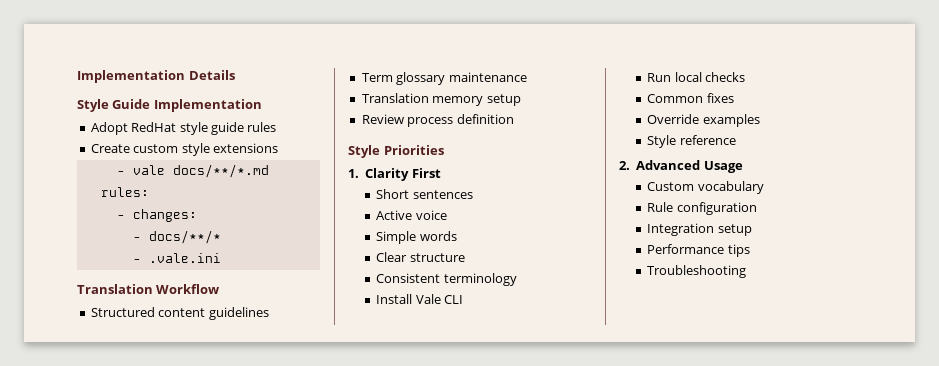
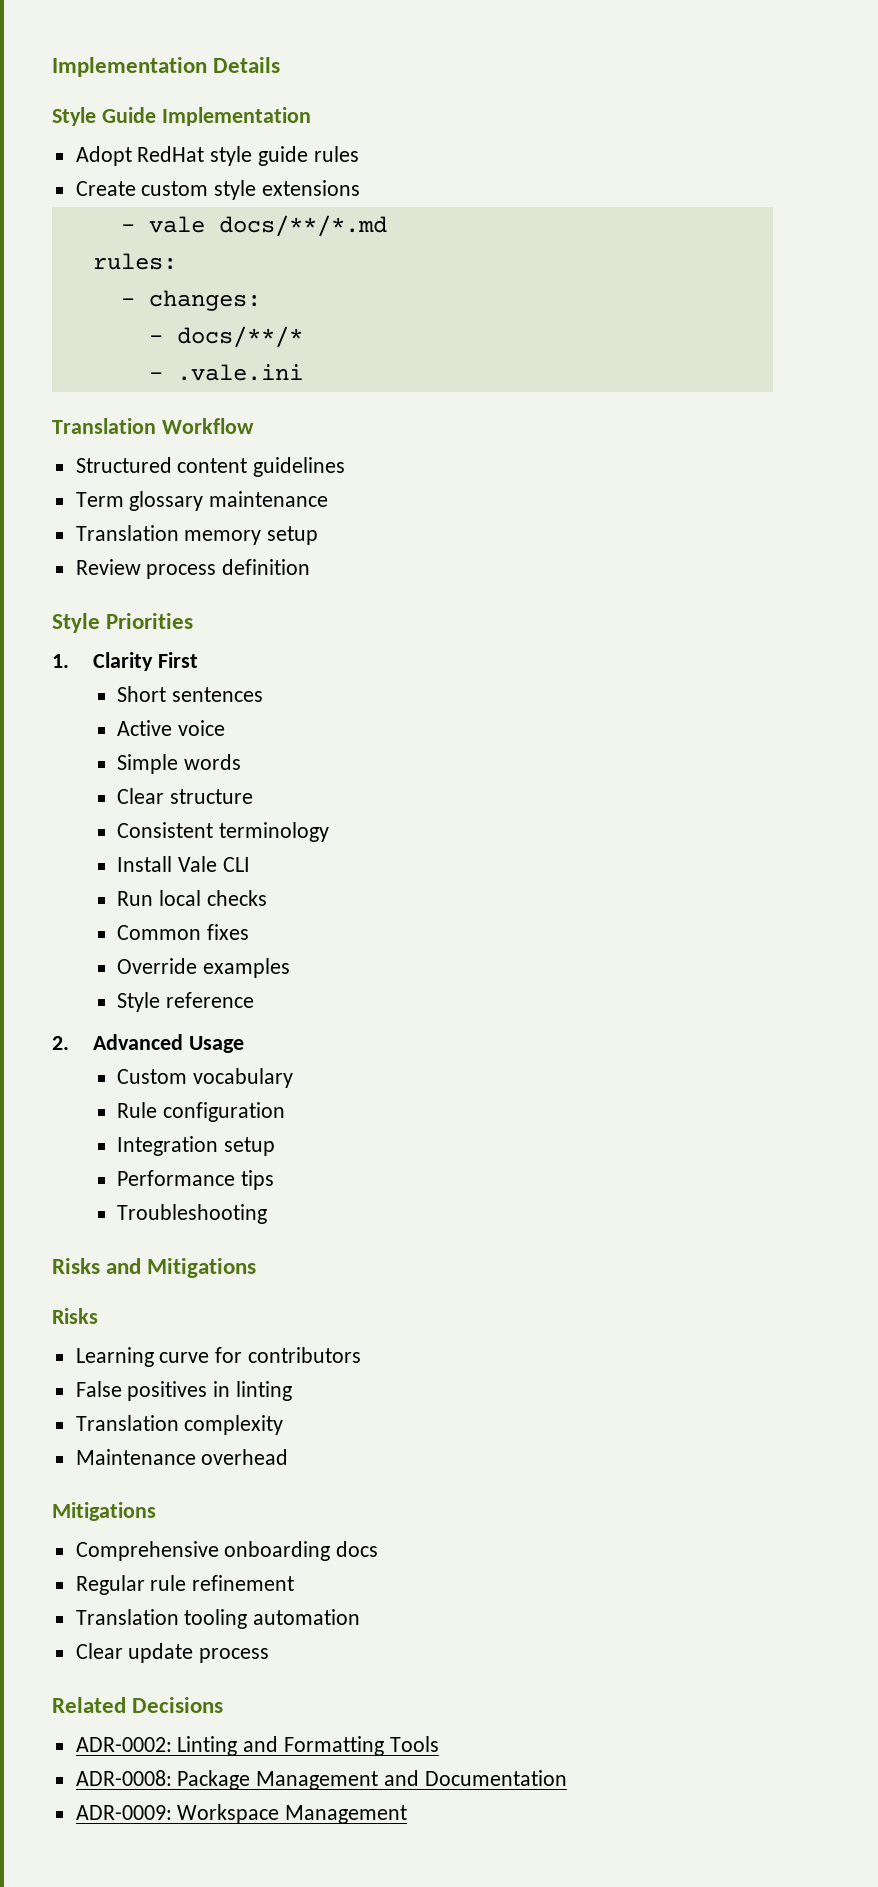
+ Risks and Mitigations
+ Risks
+ Learning curve for contributors
+ False positives in linting
+ Translation complexity
+ Maintenance overhead
+ Mitigations
+ Comprehensive onboarding docs
+ Regular rule refinement
+ Translation tooling automation
+ Clear update process
+ Related Decisions
+ ADR-0002: Linting and Formatting Tools
+ ADR-0008: Package Management and Documentation
+ ADR-0009: Workspace Management

